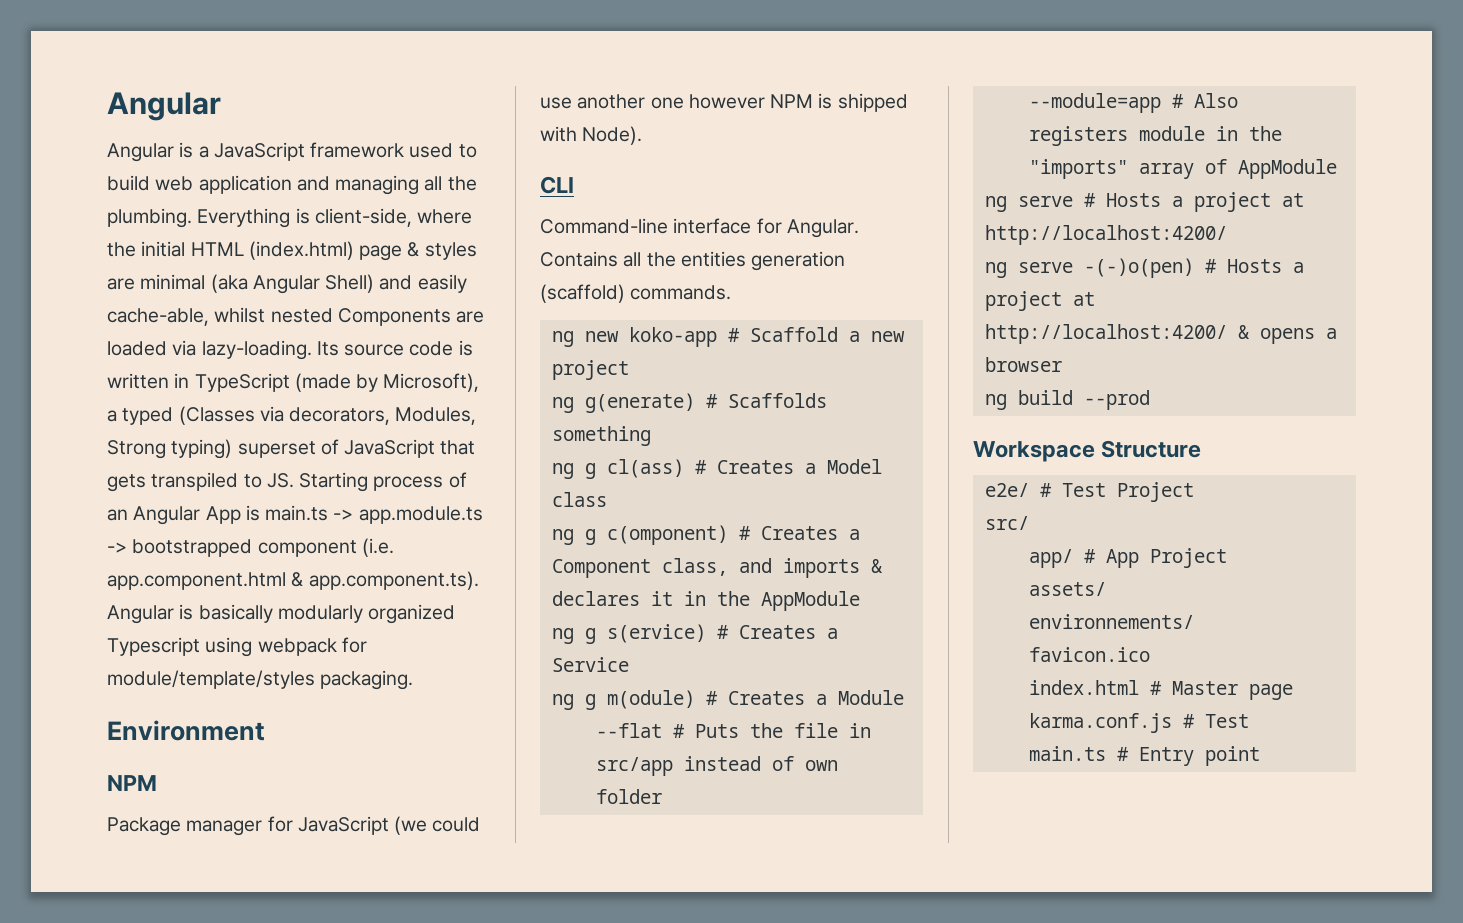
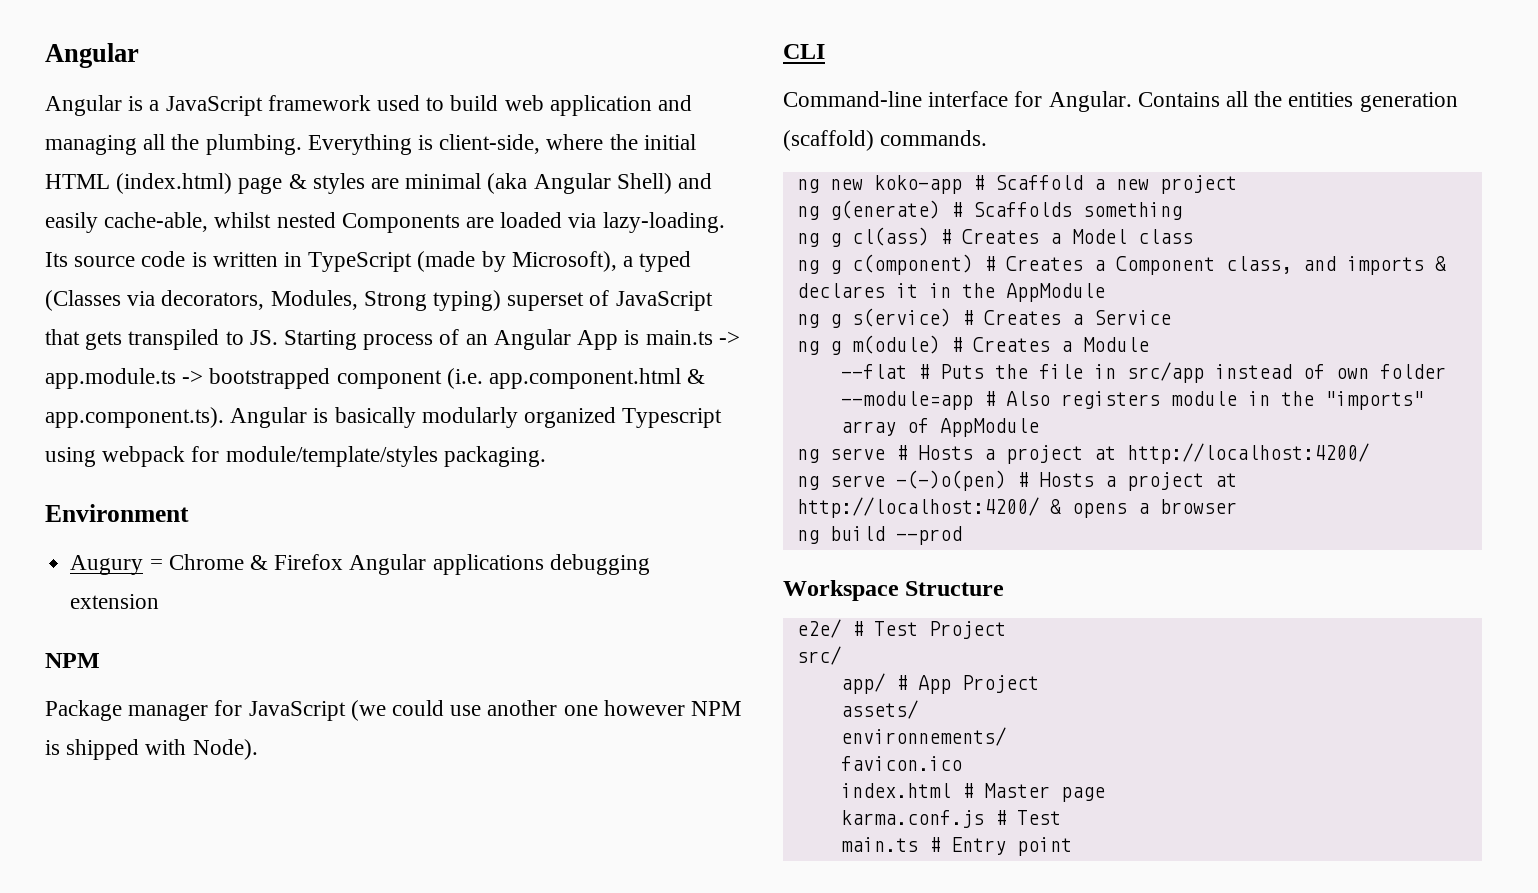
+ Augury = Chrome & Firefox Angular applications debugging extension

